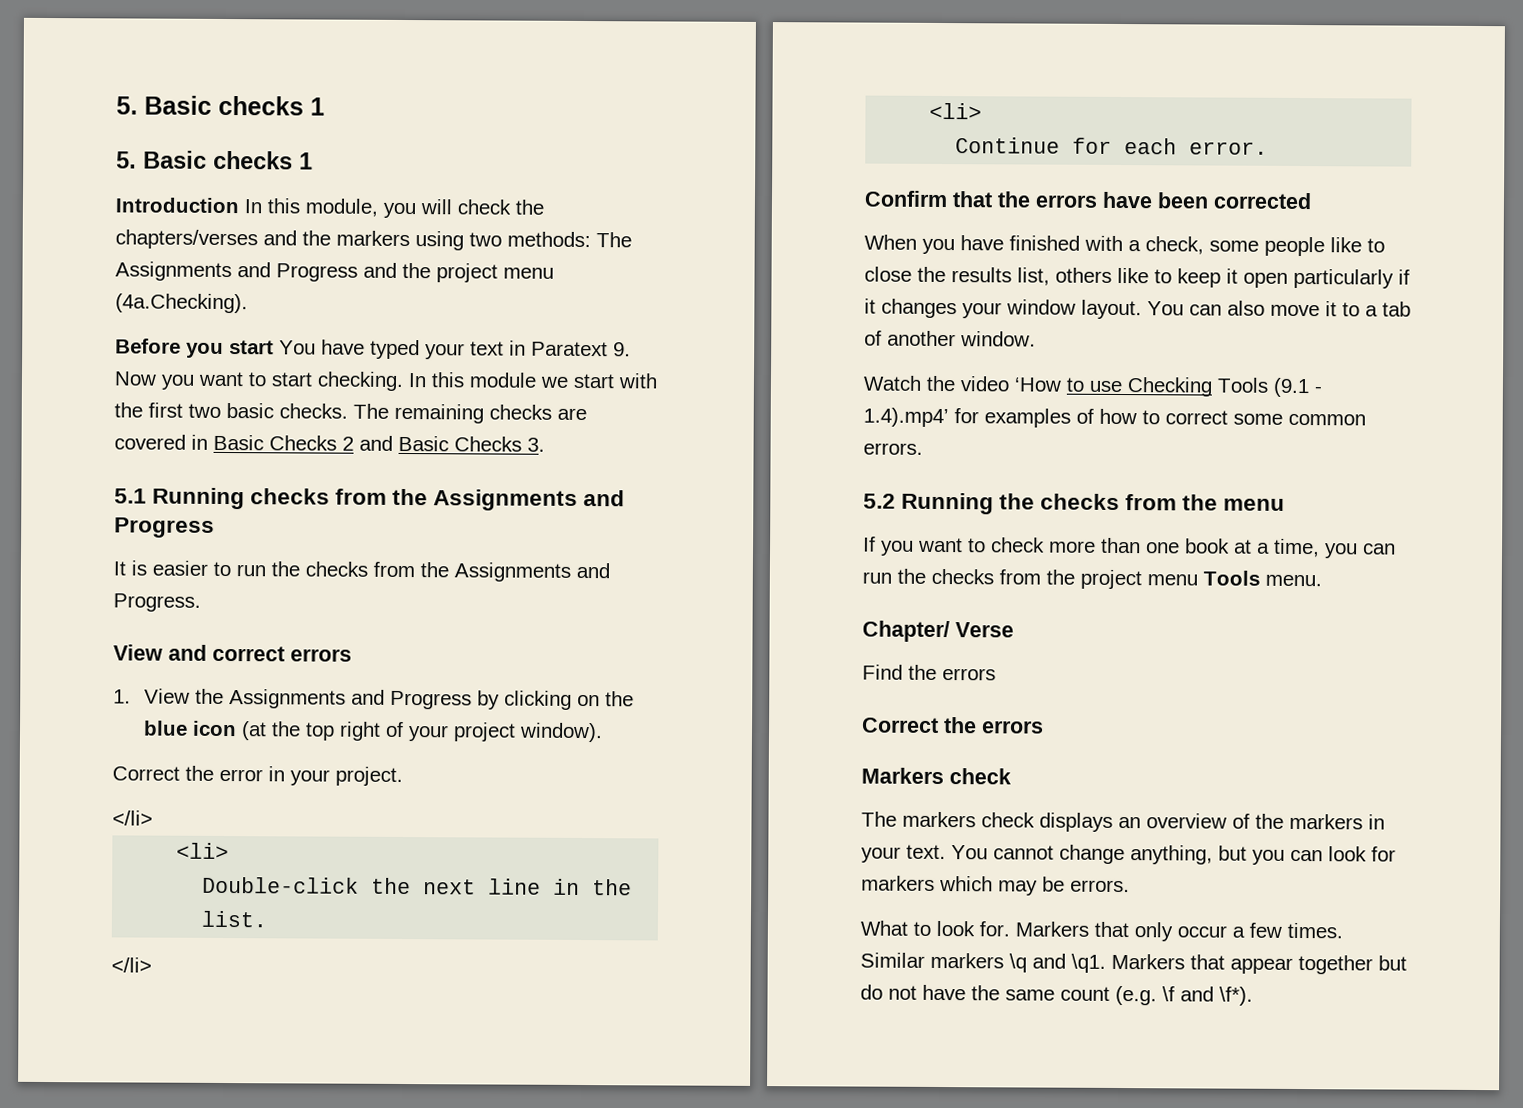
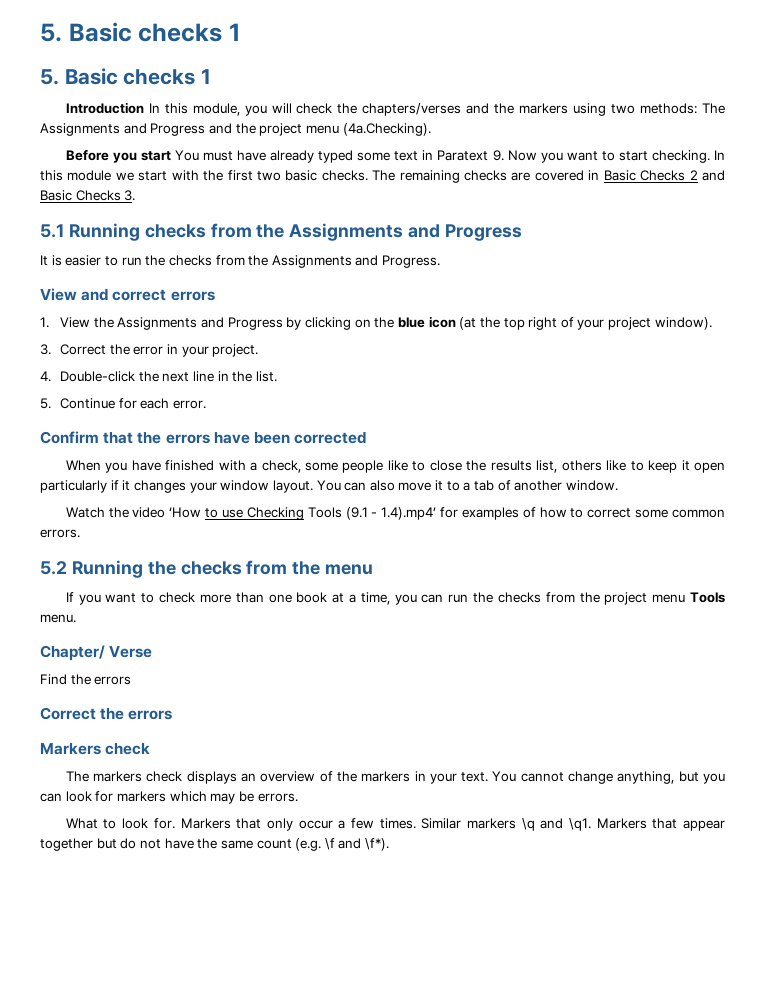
- Before you start You have typed your text in Paratext 9. Now you want to start checking.
+ Before you start You must have already typed some text in Paratext 9. Now you want to start checking.
- Correct the error in your project.
- </li>
- <li>
- Double-click the next line in the list.
- </li>
- <li>
- Continue for each error.
+ 3. Correct the error in your project.
+ 4. Double-click the next line in the list.
+ 5. Continue for each error.

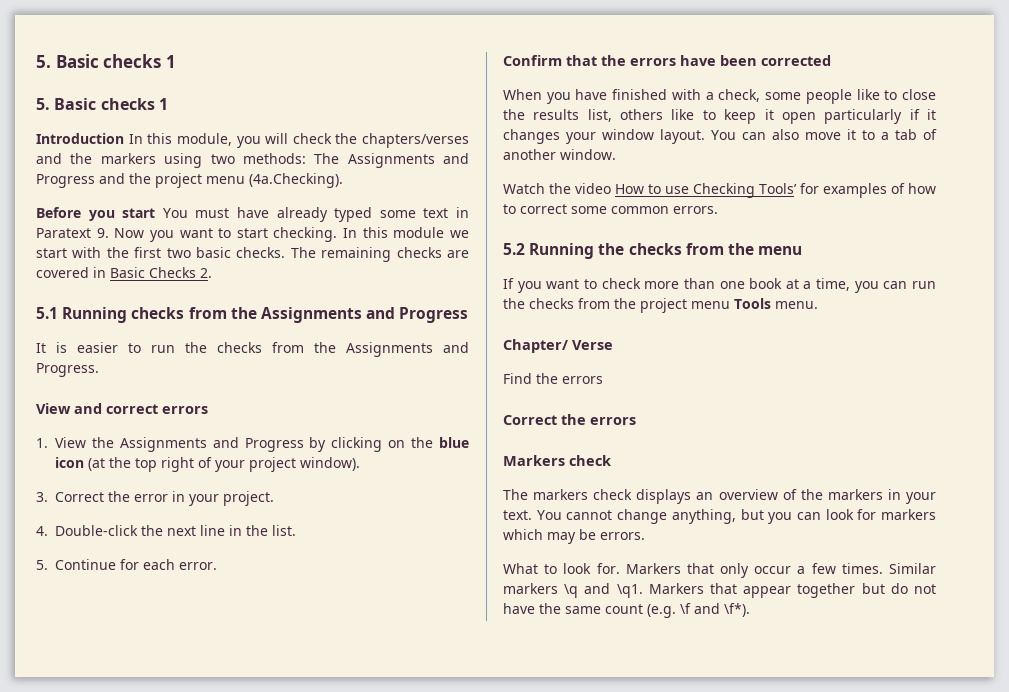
- The remaining checks are covered in Basic Checks 2 and Basic Checks 3.
+ The remaining checks are covered in Basic Checks 2.
- Watch the video ‘How to use Checking Tools (9.1 - 1.4).mp4’ for examples of how to correct some common errors.
+ Watch the video How to use Checking Tools’ for examples of how to correct some common errors.

